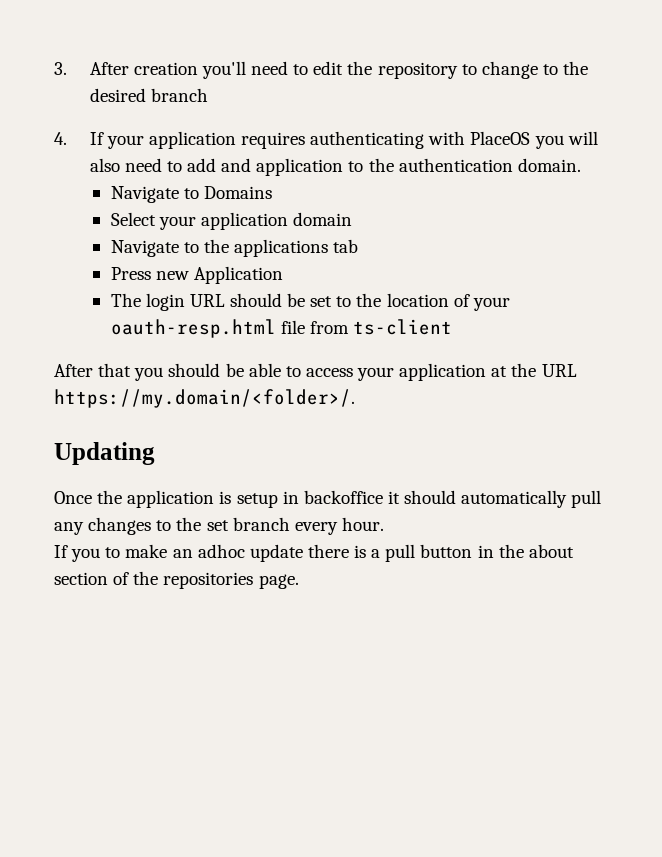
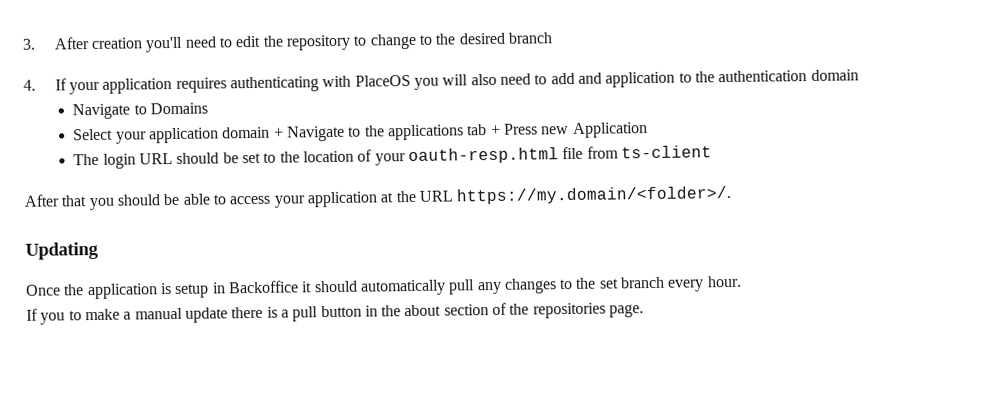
- 4. If your application requires authenticating with PlaceOS you will also need to add and application to the authentication domain.
+ 4. If your application requires authenticating with PlaceOS you will also need to add and application to the authentication domain
- Select your application domain
- Navigate to the applications tab
- Press new Application
+ Select your application domain + Navigate to the applications tab + Press new Application
- Once the application is setup in backoffice it should automatically pull any changes to the set branch every hour.
+ Once the application is setup in Backoffice it should automatically pull any changes to the set branch every hour.
- If you to make an adhoc update there is a pull button in the about section of the repositories page.
+ If you to make a manual update there is a pull button in the about section of the repositories page.

